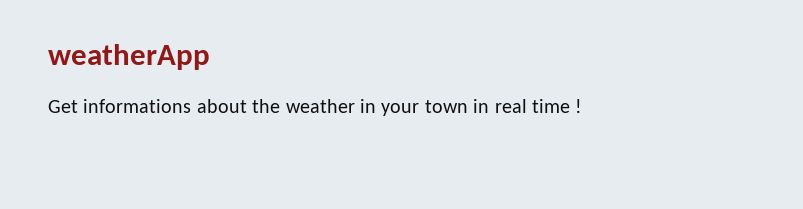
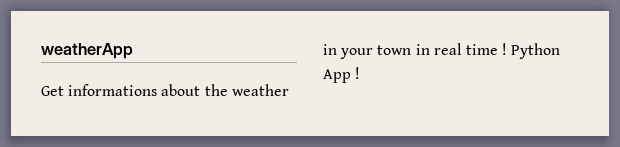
+ Python App !

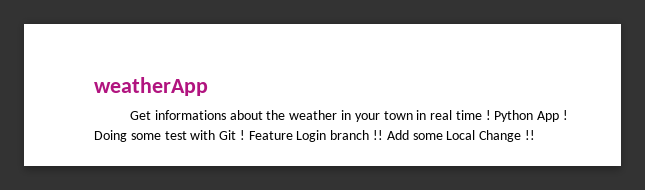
+ Doing some test with Git ! Feature Login branch !! Add some Local Change !!

